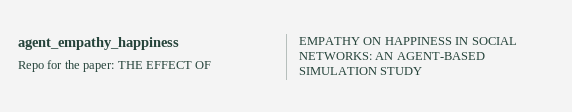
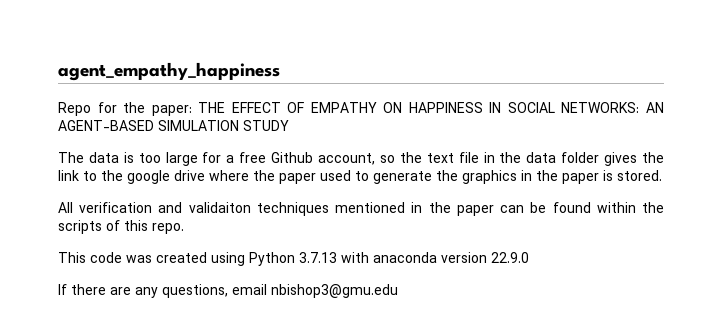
+ The data is too large for a free Github account, so the text file in the data folder gives the link to the google drive where the paper used to generate the graphics in the paper is stored.
+ All verification and validaiton techniques mentioned in the paper can be found within the scripts of this repo.
+ This code was created using Python 3.7.13 with anaconda version 22.9.0
+ If there are any questions, email nbishop3@gmu.edu

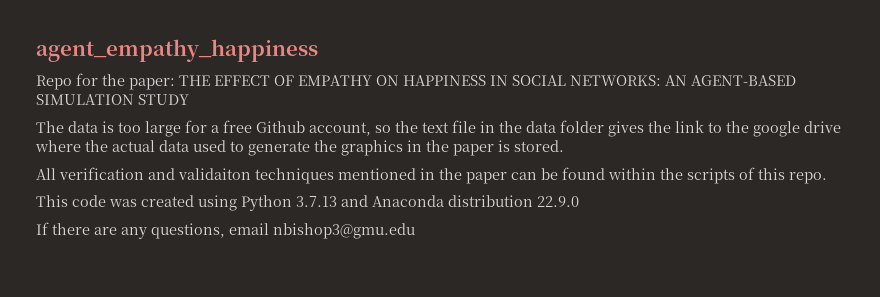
- The data is too large for a free Github account, so the text file in the data folder gives the link to the google drive where the paper used to generate the graphics in the paper is stored.
+ The data is too large for a free Github account, so the text file in the data folder gives the link to the google drive where the actual data used to generate the graphics in the paper is stored.
- This code was created using Python 3.7.13 with anaconda version 22.9.0
+ This code was created using Python 3.7.13 and Anaconda distribution 22.9.0

